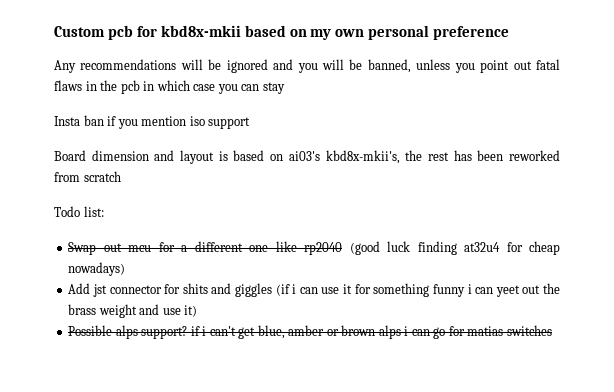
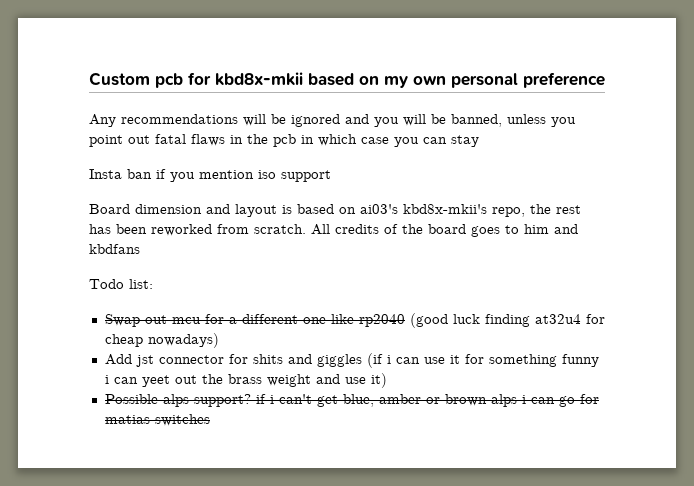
- Board dimension and layout is based on ai03's kbd8x-mkii's, the rest has been reworked from scratch
+ Board dimension and layout is based on ai03's kbd8x-mkii's repo, the rest has been reworked from scratch. All credits of the board goes to him and kbdfans

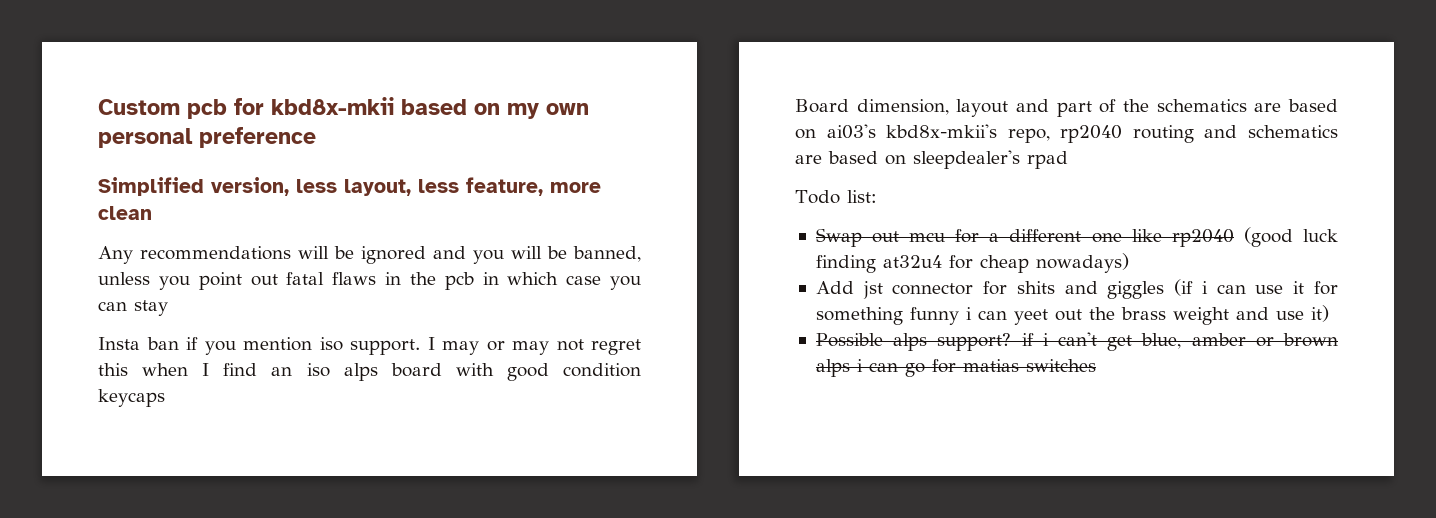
+ Simplified version, less layout, less feature, more clean
- Insta ban if you mention iso support
- Board dimension and layout is based on ai03's kbd8x-mkii's repo, the rest has been reworked from scratch. All credits of the board goes to him and kbdfans
+ Insta ban if you mention iso support. I may or may not regret this when I find an iso alps board with good condition keycaps
+ Board dimension, layout and part of the schematics are based on ai03's kbd8x-mkii's repo, rp2040 routing and schematics are based on sleepdealer's rpad

